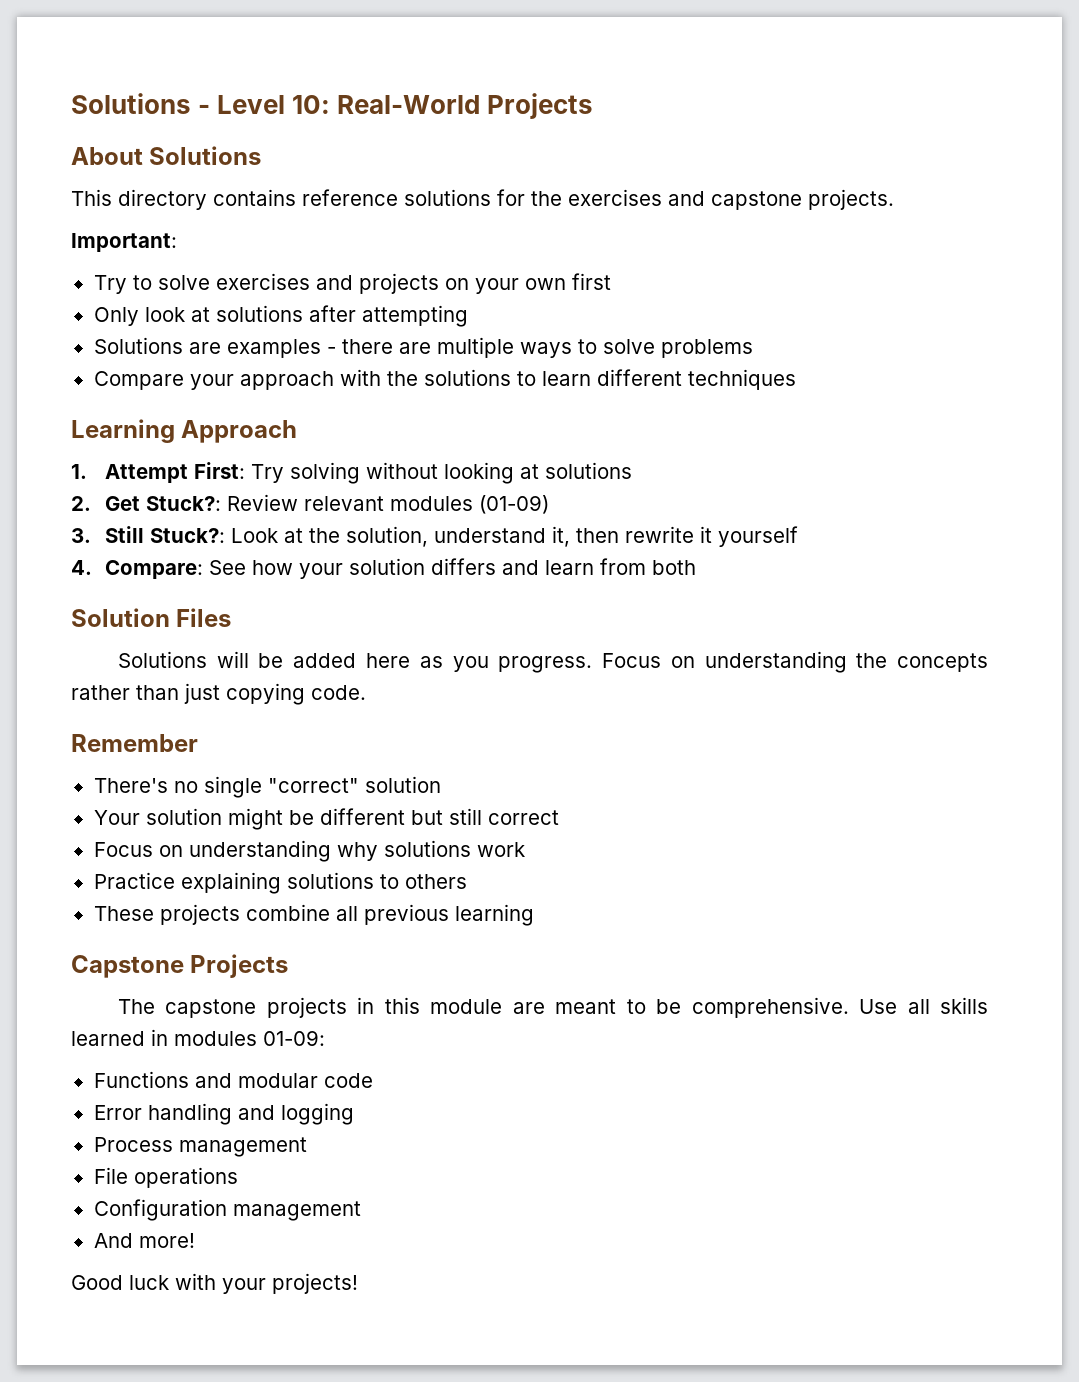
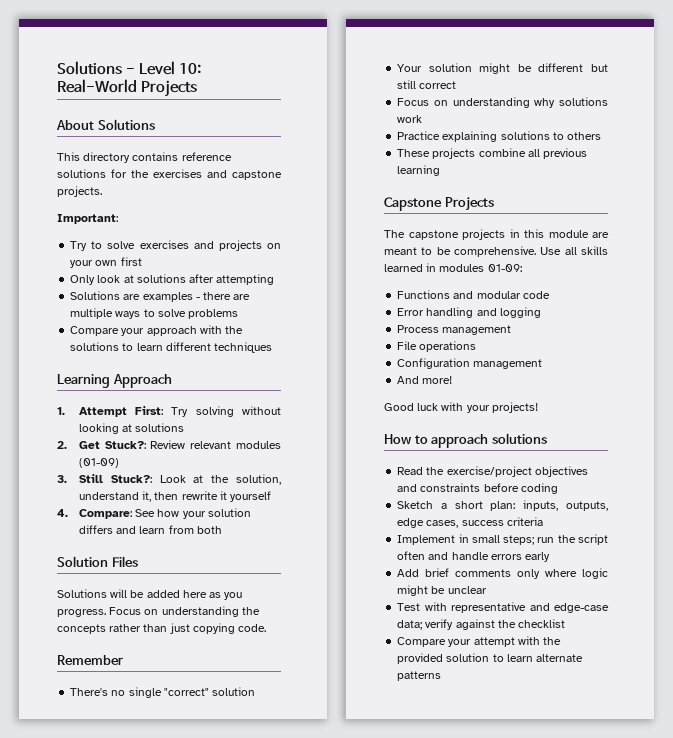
+ How to approach solutions
+ Read the exercise/project objectives and constraints before coding
+ Sketch a short plan: inputs, outputs, edge cases, success criteria
+ Implement in small steps; run the script often and handle errors early
+ Add brief comments only where logic might be unclear
+ Test with representative and edge-case data; verify against the checklist
+ Compare your attempt with the provided solution to learn alternate patterns

